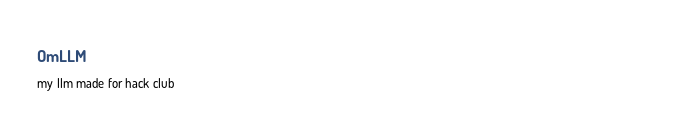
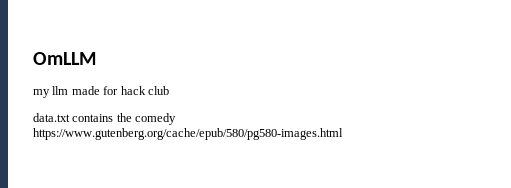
+ data.txt contains the comedy https://www.gutenberg.org/cache/epub/580/pg580-images.html

